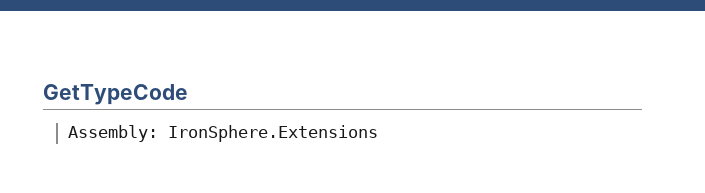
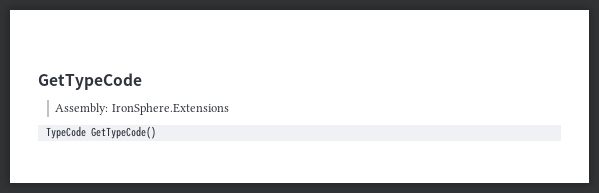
+ TypeCode GetTypeCode()

